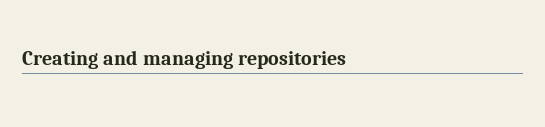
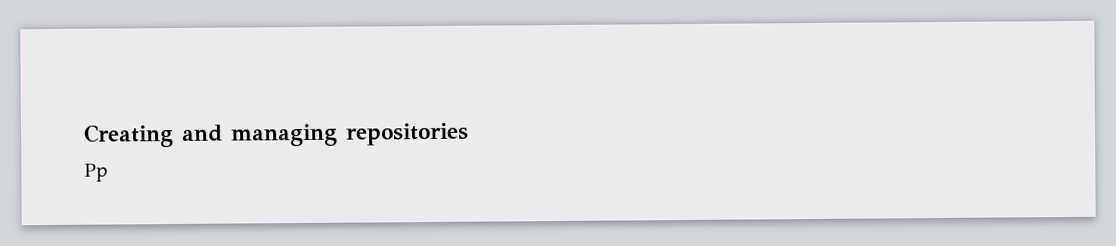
+ Pp

